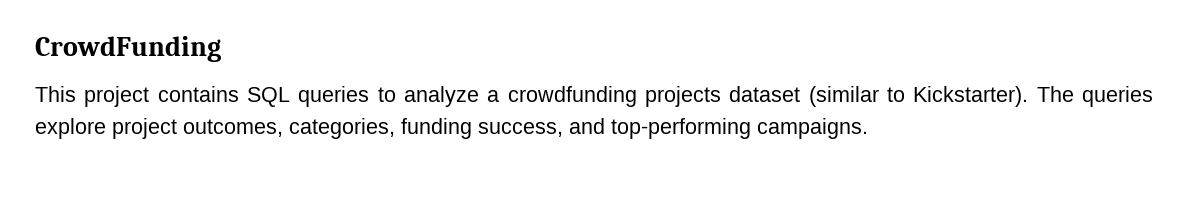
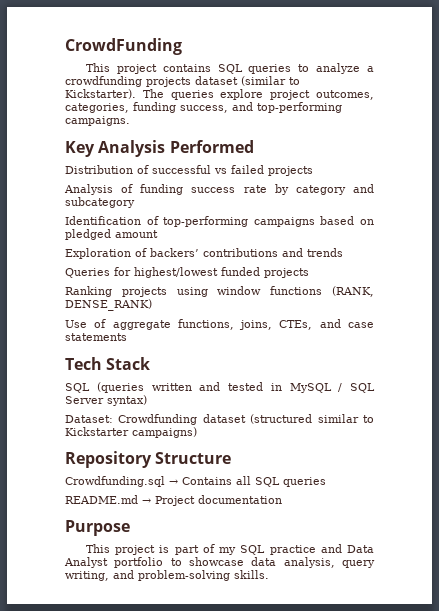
+ Key Analysis Performed
+ Distribution of successful vs failed projects
+ Analysis of funding success rate by category and subcategory
+ Identification of top-performing campaigns based on pledged amount
+ Exploration of backers’ contributions and trends
+ Queries for highest/lowest funded projects
+ Ranking projects using window functions (RANK, DENSE_RANK)
+ Use of aggregate functions, joins, CTEs, and case statements
+ Tech Stack
+ SQL (queries written and tested in MySQL / SQL Server syntax)
+ Dataset: Crowdfunding dataset (structured similar to Kickstarter campaigns)
+ Repository Structure
+ Crowdfunding.sql → Contains all SQL queries
+ README.md → Project documentation
+ Purpose
+ This project is part of my SQL practice and Data Analyst portfolio to showcase data analysis, query writing, and problem-solving skills.

